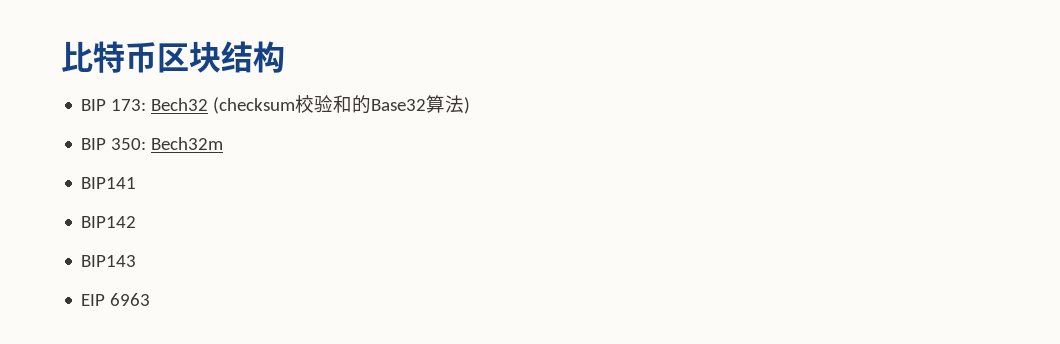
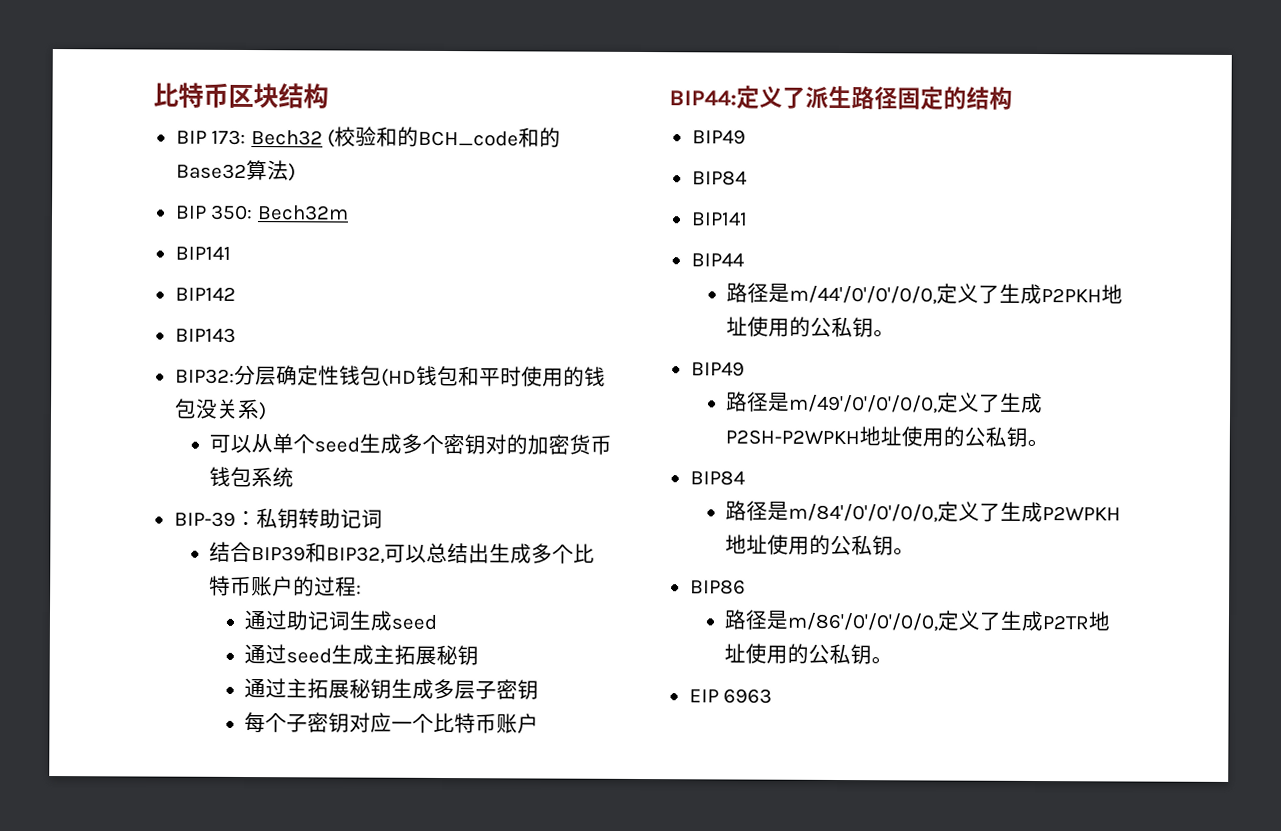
- BIP 173: Bech32 (checksum校验和的Base32算法)
+ BIP 173: Bech32 (校验和的BCH_code和的Base32算法)
+ BIP32:分层确定性钱包(HD钱包和平时使用的钱包没关系)
+ 可以从单个seed生成多个密钥对的加密货币钱包系统
+ BIP-39：私钥转助记词
+ 结合BIP39和BIP32,可以总结出生成多个比特币账户的过程:
+ 通过助记词生成seed
+ 通过seed生成主拓展秘钥
+ 通过主拓展秘钥生成多层子密钥
+ 每个子密钥对应一个比特币账户
+ BIP44:定义了派生路径固定的结构
+ BIP49
+ BIP84
+ BIP141
+ BIP44
+ 路径是m/44'/0'/0'/0/0,定义了生成P2PKH地址使用的公私钥。
+ BIP49
+ 路径是m/49'/0'/0'/0/0,定义了生成P2SH-P2WPKH地址使用的公私钥。
+ BIP84
+ 路径是m/84'/0'/0'/0/0,定义了生成P2WPKH地址使用的公私钥。
+ BIP86
+ 路径是m/86'/0'/0'/0/0,定义了生成P2TR地址使用的公私钥。

